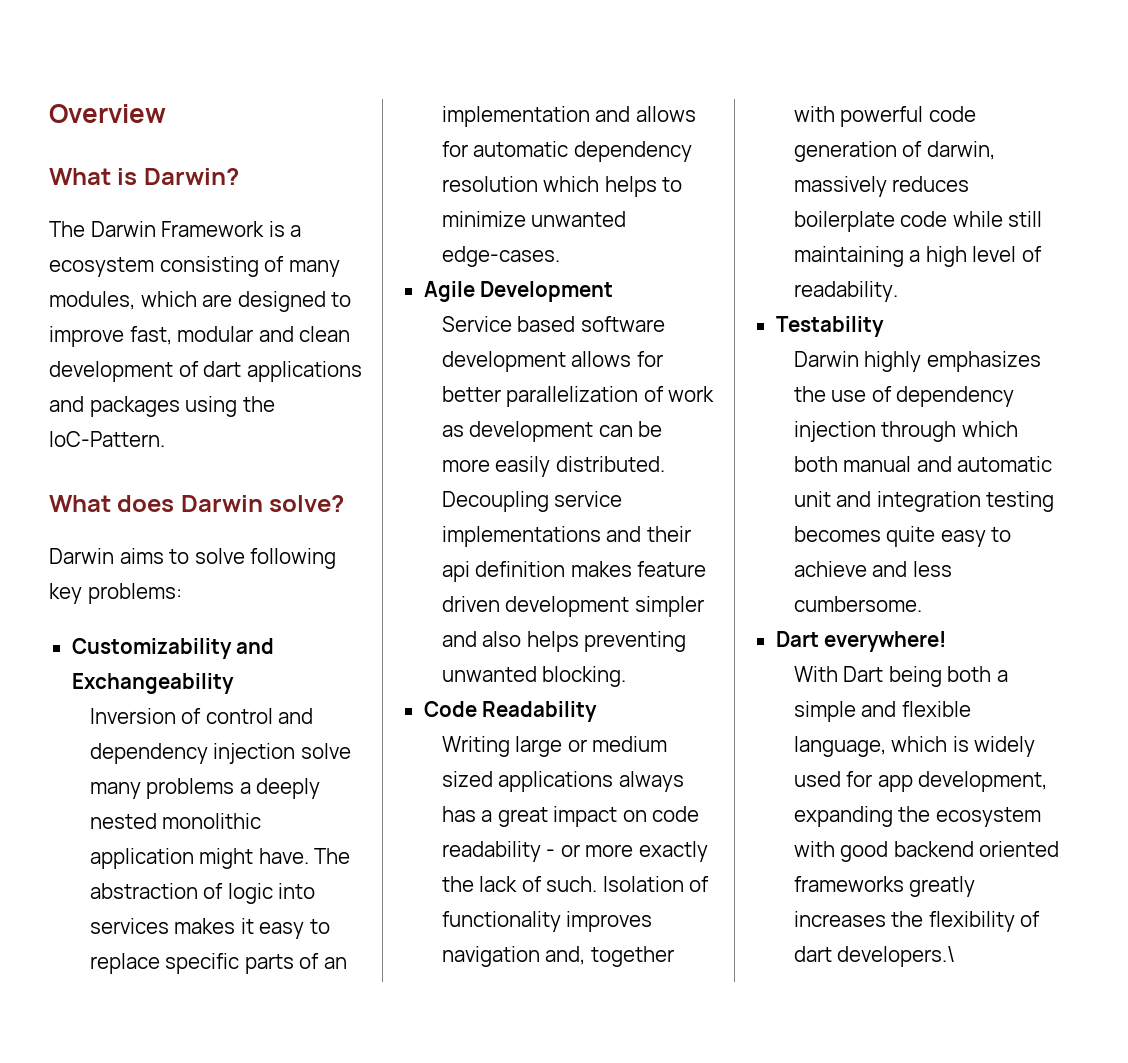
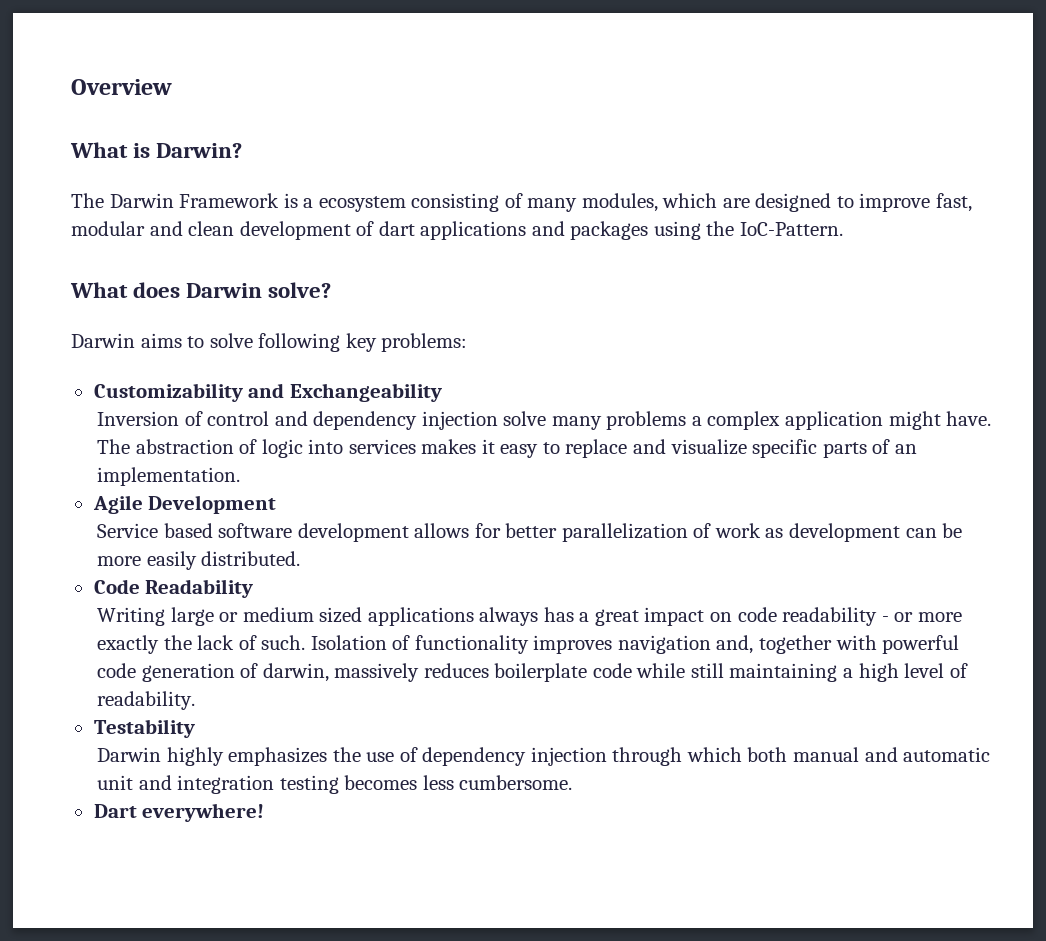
- Inversion of control and dependency injection solve many problems a deeply nested monolithic application might have.
+ Inversion of control and dependency injection solve many problems a complex application might have.
- The abstraction of logic into services makes it easy to replace specific parts of an implementation and allows for automatic dependency resolution which helps to minimize unwanted edge-cases.
+ The abstraction of logic into services makes it easy to replace and visualize specific parts of an implementation.
- Decoupling service implementations and their api definition makes feature driven development simpler and also helps preventing unwanted blocking.
- Darwin highly emphasizes the use of dependency injection through which both manual and automatic unit and integration testing becomes quite easy to achieve and less cumbersome.
+ Darwin highly emphasizes the use of dependency injection through which both manual and automatic unit and integration testing becomes less cumbersome.
- With Dart being both a simple and flexible language, which is widely used for app development, expanding the ecosystem with good backend oriented frameworks greatly increases the flexibility of dart developers.\

